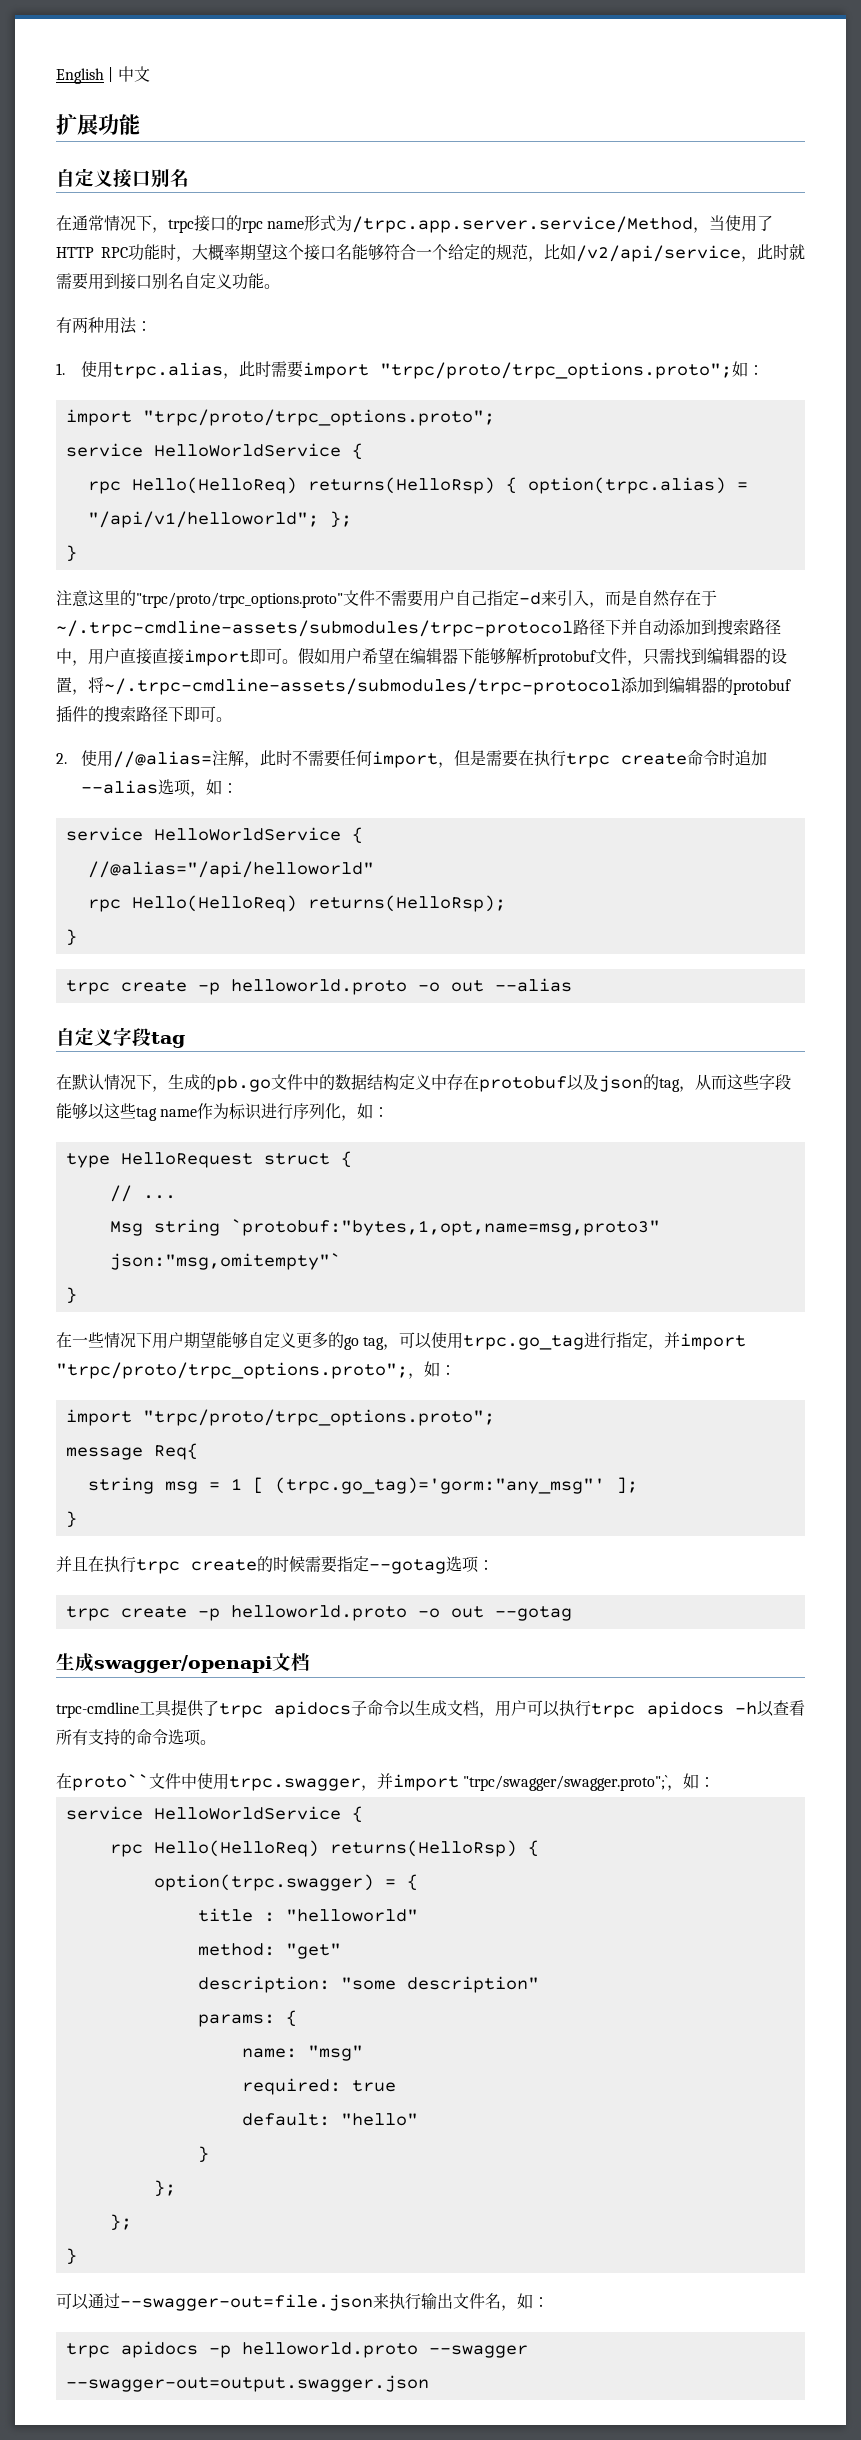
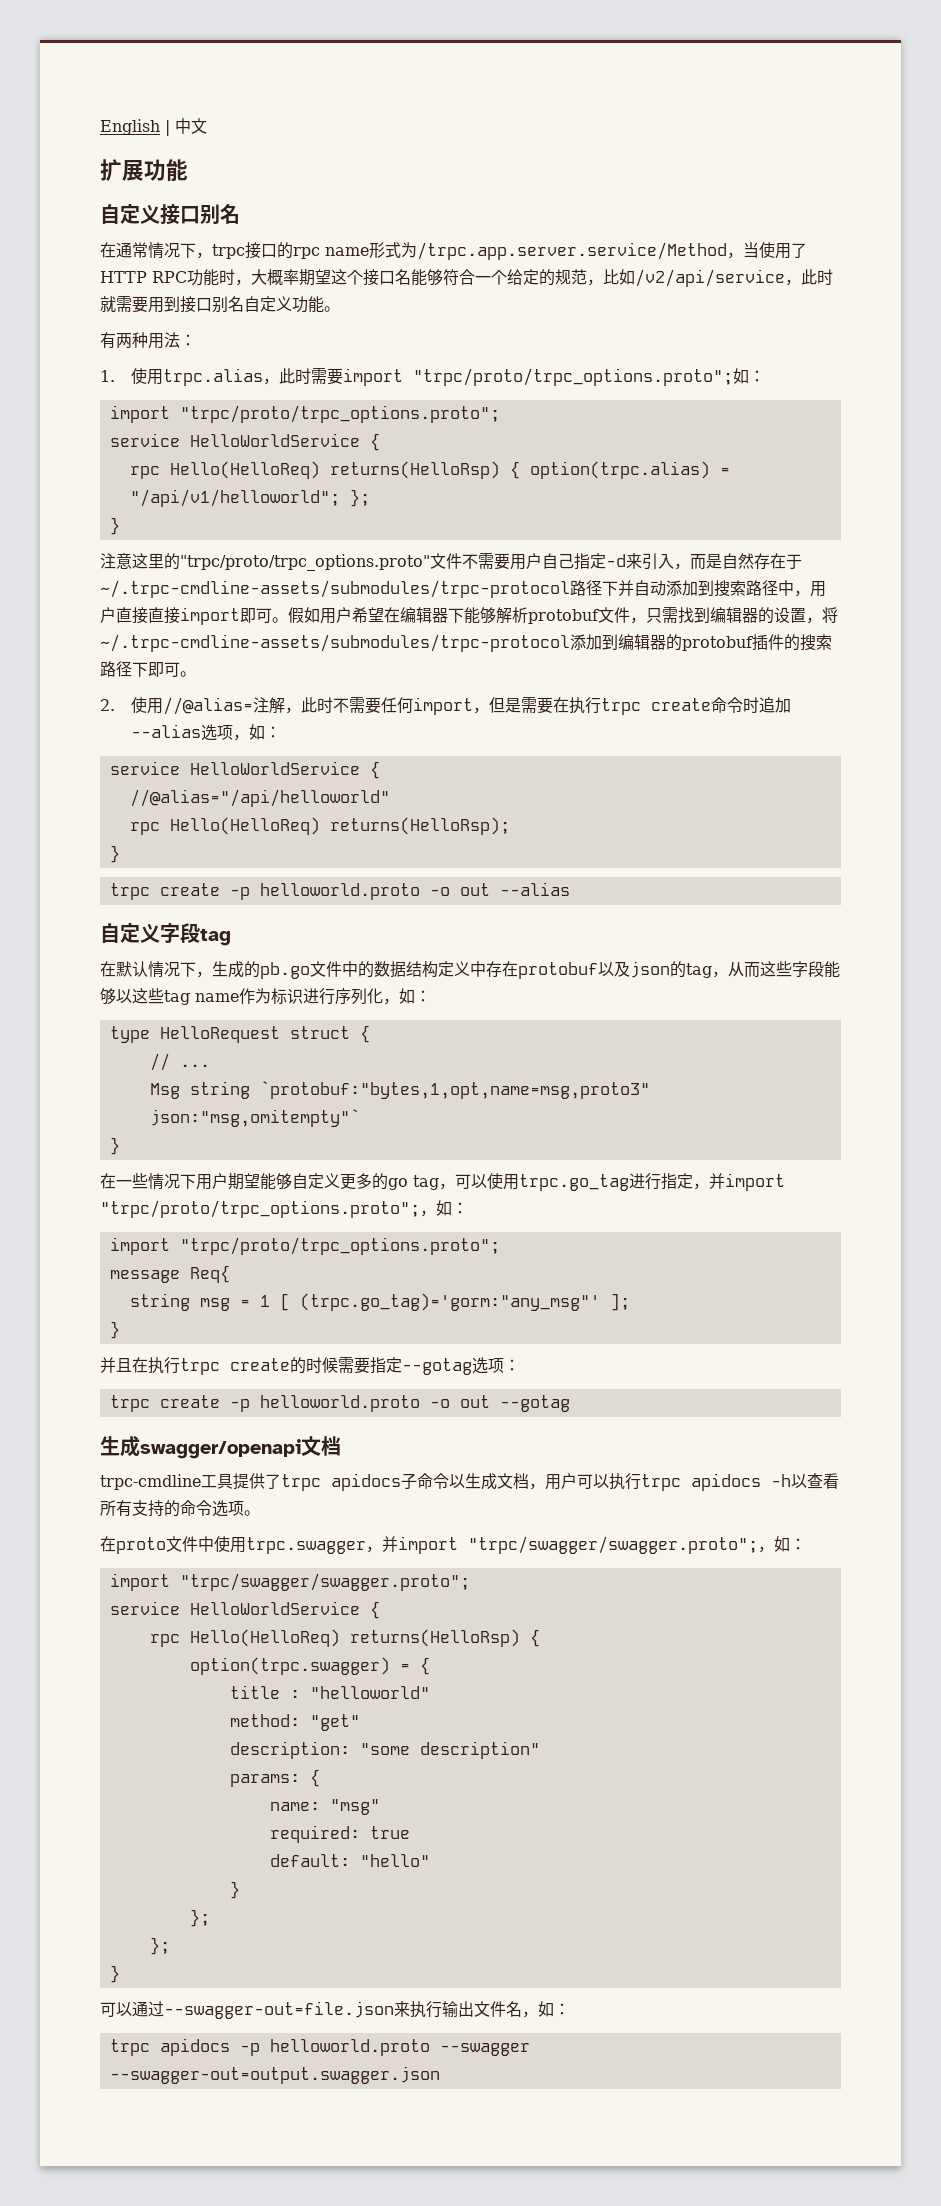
- 在proto``文件中使用trpc.swagger，并import "trpc/swagger/swagger.proto";`，如：
+ 在proto文件中使用trpc.swagger，并import "trpc/swagger/swagger.proto";，如：
+ import "trpc/swagger/swagger.proto";

